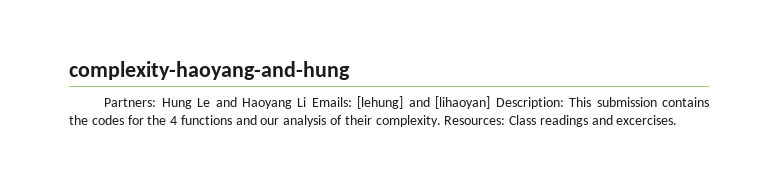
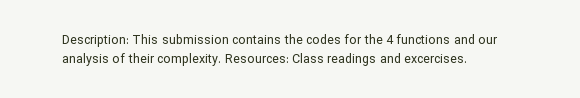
- complexity-haoyang-and-hung
- Partners: Hung Le and Haoyang Li Emails: [lehung] and [lihaoyan] Description: This submission contains the codes for the 4 functions and our analysis of their complexity.
+ Description: This submission contains the codes for the 4 functions and our analysis of their complexity.

